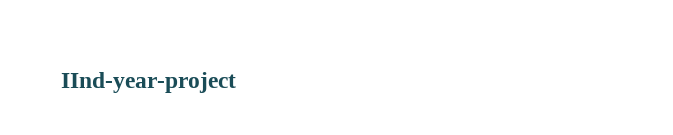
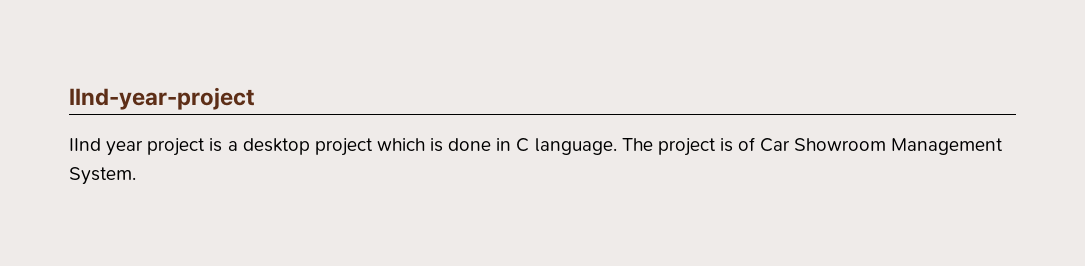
+ IInd year project is a desktop project which is done in C language. The project is of Car Showroom Management System.

